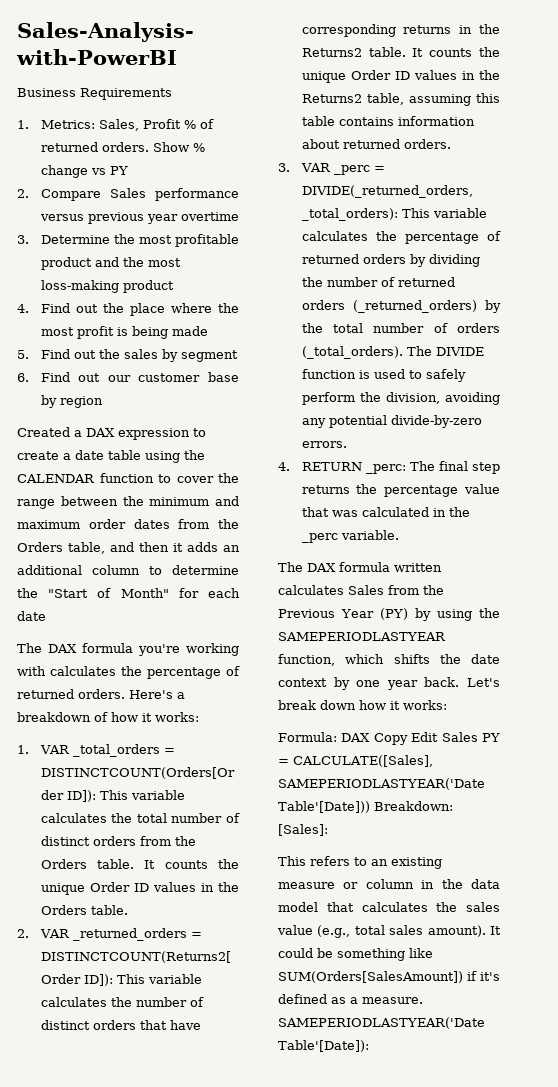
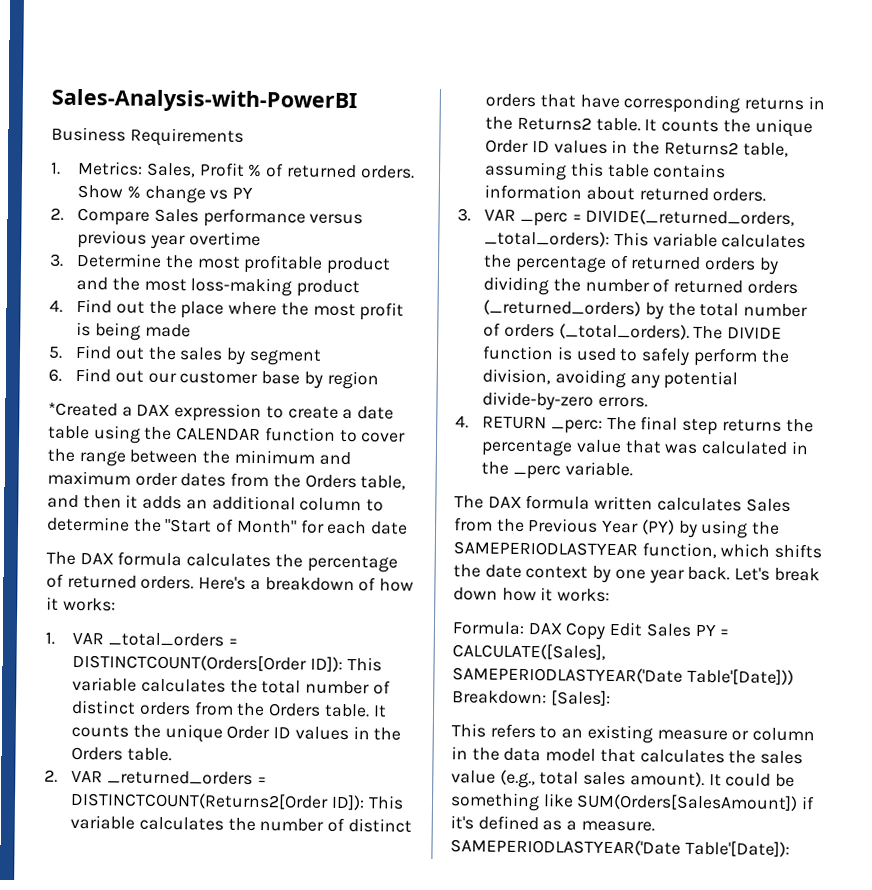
- Created a DAX expression to create a date table using the CALENDAR function to cover the range between the minimum and maximum order dates from the Orders table, and then it adds an additional column to determine the "Start of Month" for each date
+ *Created a DAX expression to create a date table using the CALENDAR function to cover the range between the minimum and maximum order dates from the Orders table, and then it adds an additional column to determine the "Start of Month" for each date
- The DAX formula you're working with calculates the percentage of returned orders.
+ The DAX formula calculates the percentage of returned orders.

